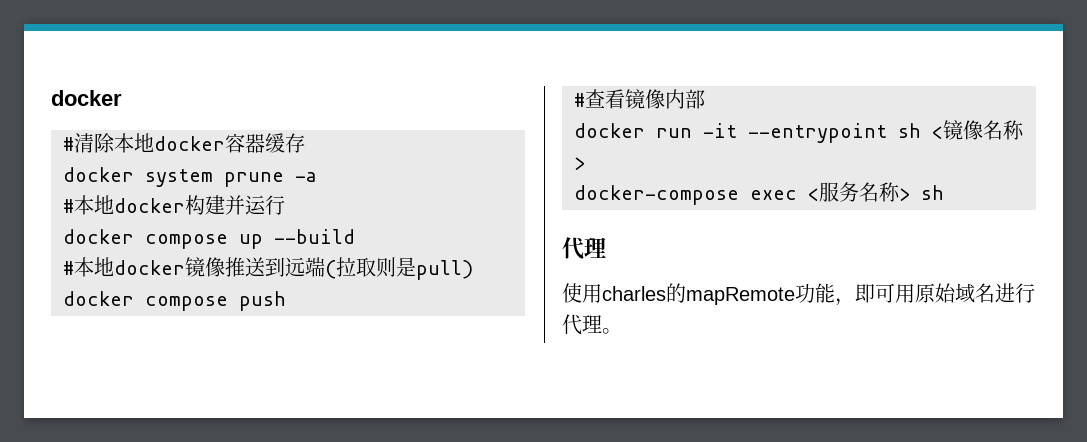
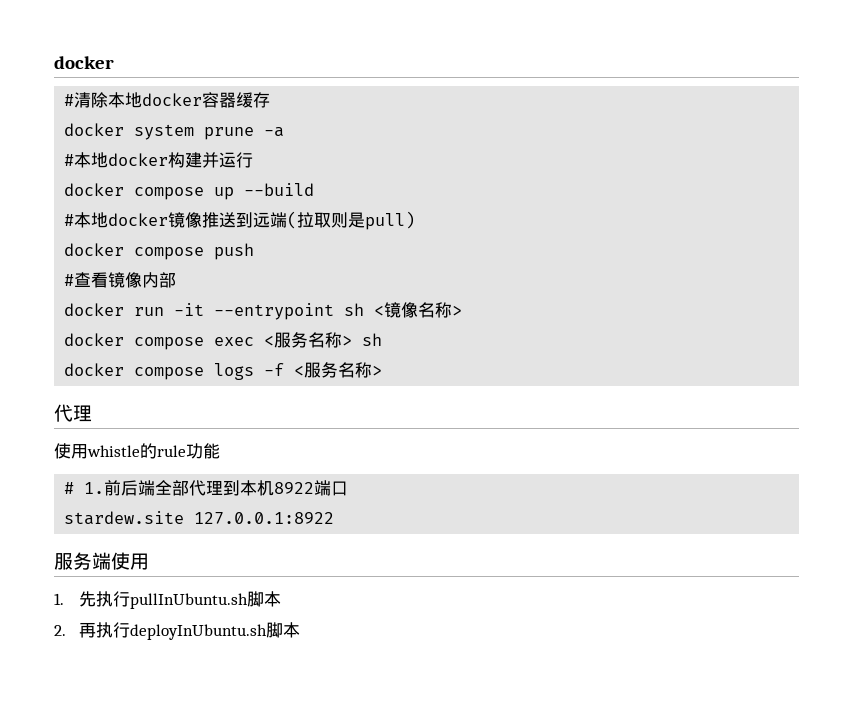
- docker-compose exec <服务名称> sh
+ docker compose exec <服务名称> sh
+ docker compose logs -f <服务名称>
- 使用charles的mapRemote功能，即可用原始域名进行代理。
+ 使用whistle的rule功能
+ # 1.前后端全部代理到本机8922端口
+ stardew.site 127.0.0.1:8922
+ 服务端使用
+ 1.先执行pullInUbuntu.sh脚本
+ 2.再执行deployInUbuntu.sh脚本

